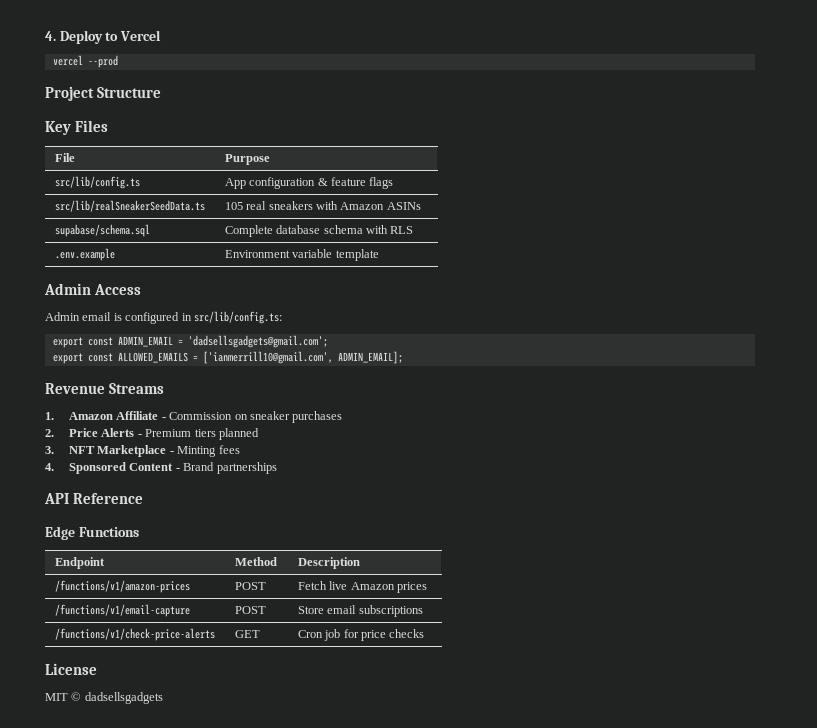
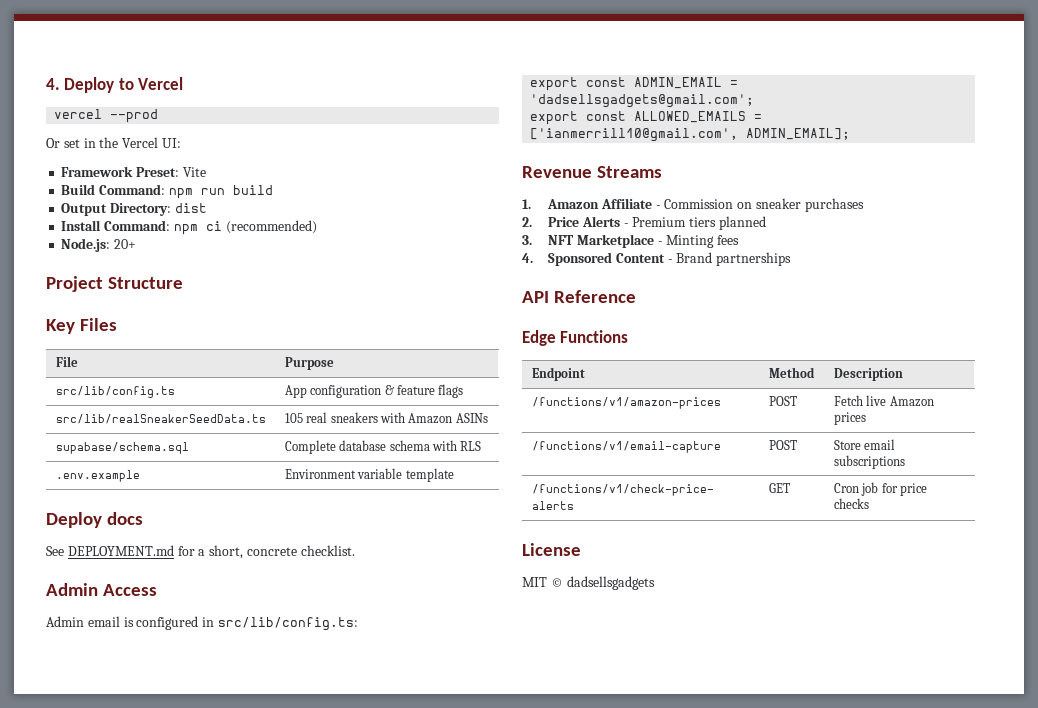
+ Or set in the Vercel UI:
+ Framework Preset: Vite
+ Build Command: npm run build
+ Output Directory: dist
+ Install Command: npm ci (recommended)
+ Node.js: 20+
+ Deploy docs
+ See DEPLOYMENT.md for a short, concrete checklist.

